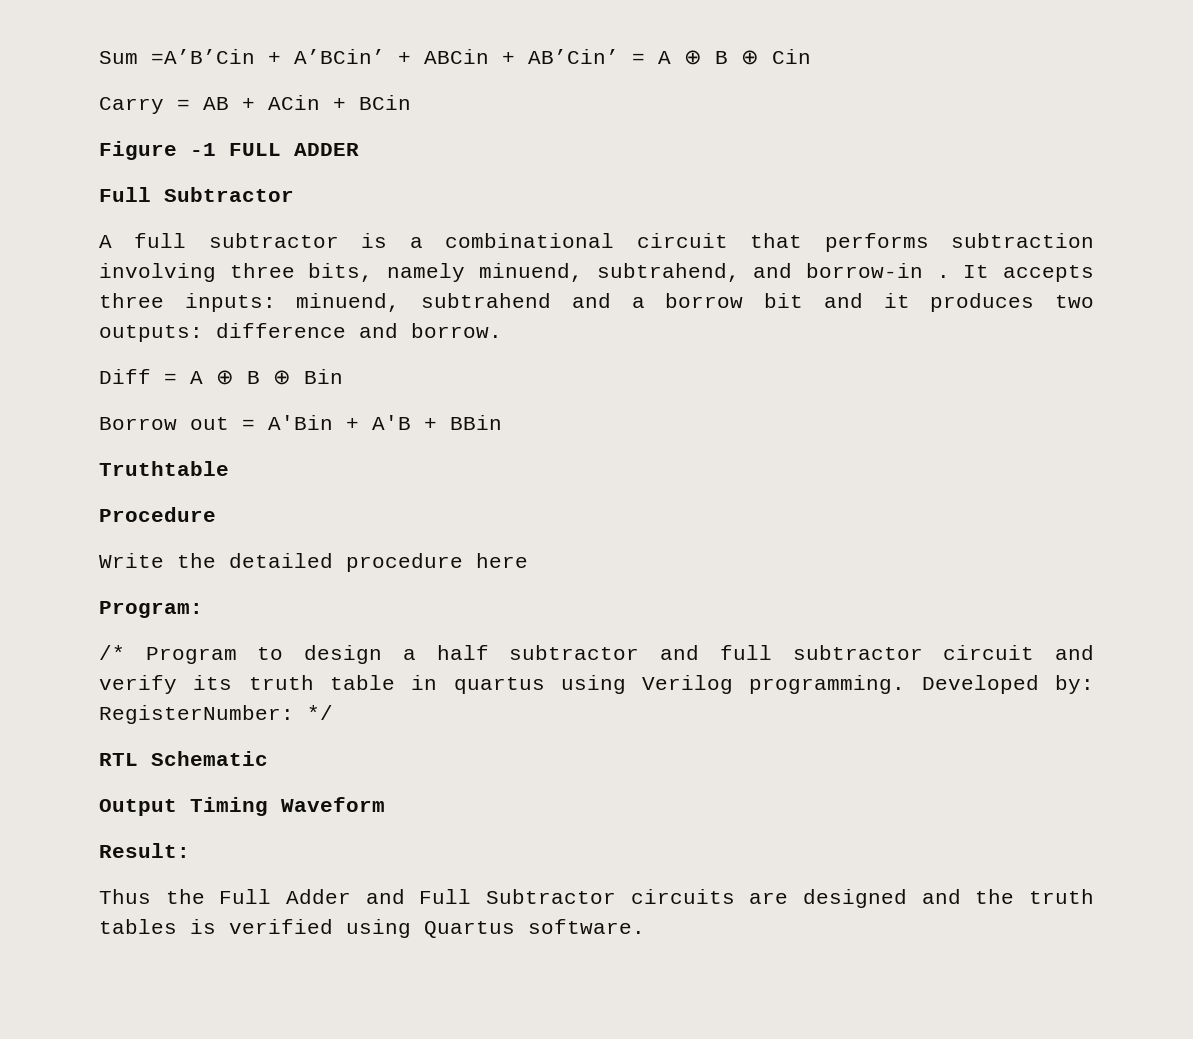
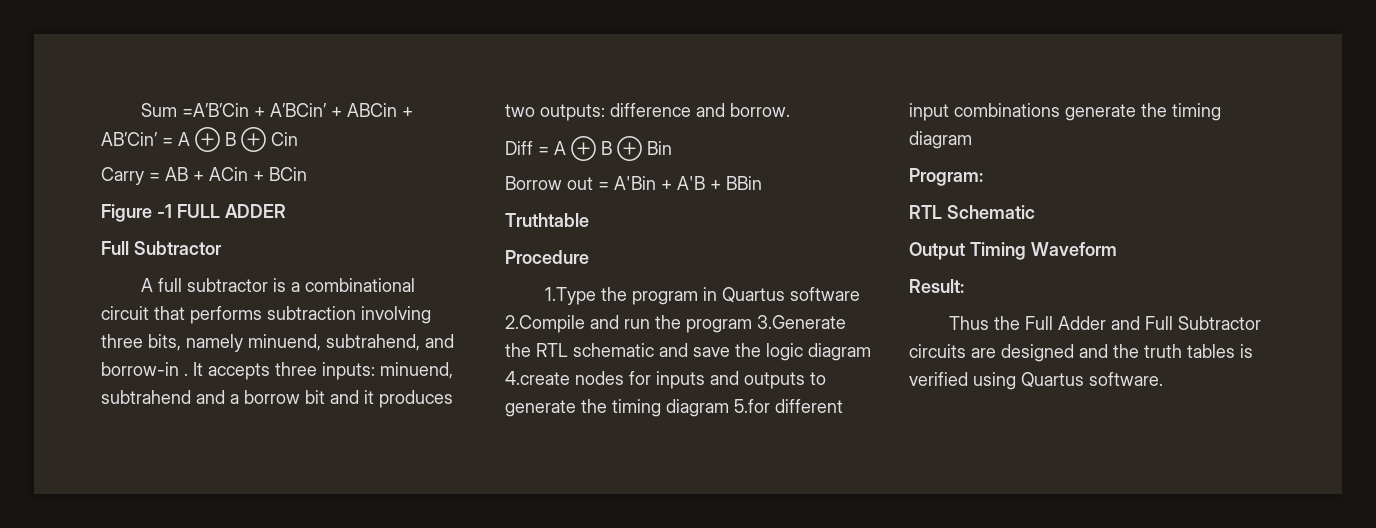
- Write the detailed procedure here
+ 1.Type the program in Quartus software 2.Compile and run the program 3.Generate the RTL schematic and save the logic diagram 4.create nodes for inputs and outputs to generate the timing diagram 5.for different input combinations generate the timing diagram
  Program:
- /* Program to design a half subtractor and full subtractor circuit and verify its truth table in quartus using Verilog programming. Developed by: RegisterNumber: */

